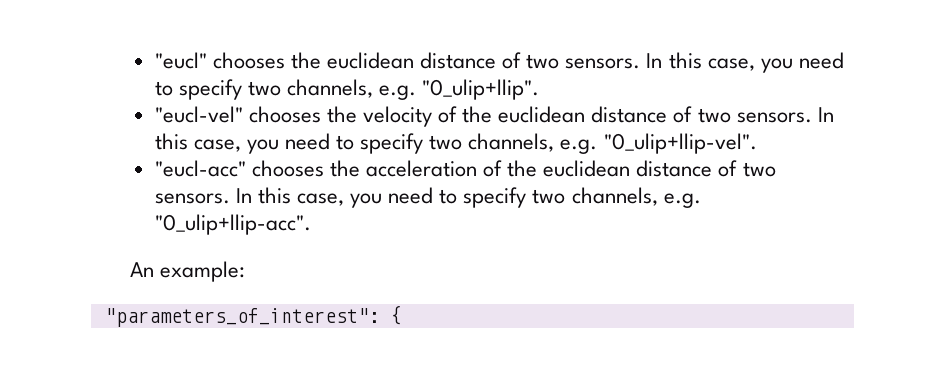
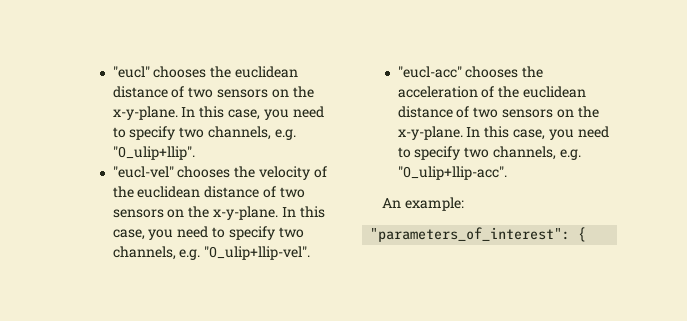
- "eucl" chooses the euclidean distance of two sensors.
+ "eucl" chooses the euclidean distance of two sensors on the x-y-plane.
- "eucl-vel" chooses the velocity of the euclidean distance of two sensors.
+ "eucl-vel" chooses the velocity of the euclidean distance of two sensors on the x-y-plane.
- "eucl-acc" chooses the acceleration of the euclidean distance of two sensors.
+ "eucl-acc" chooses the acceleration of the euclidean distance of two sensors on the x-y-plane.

